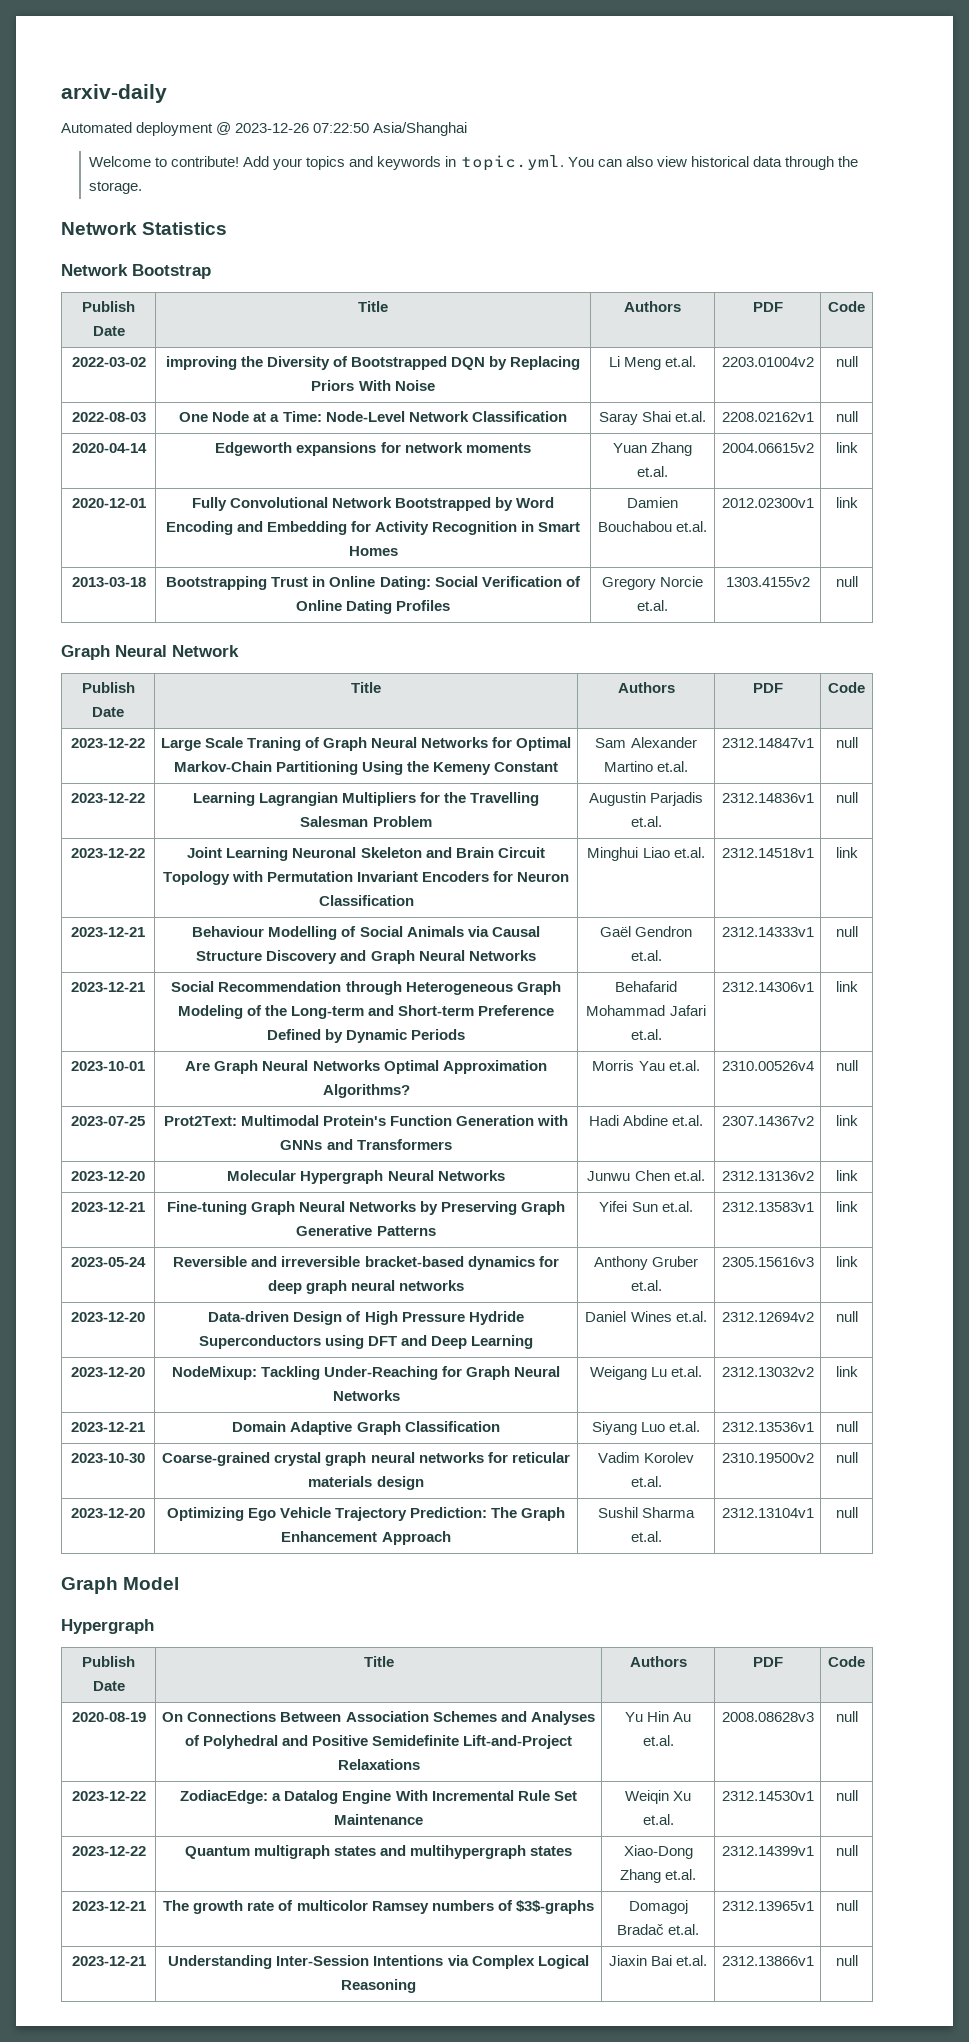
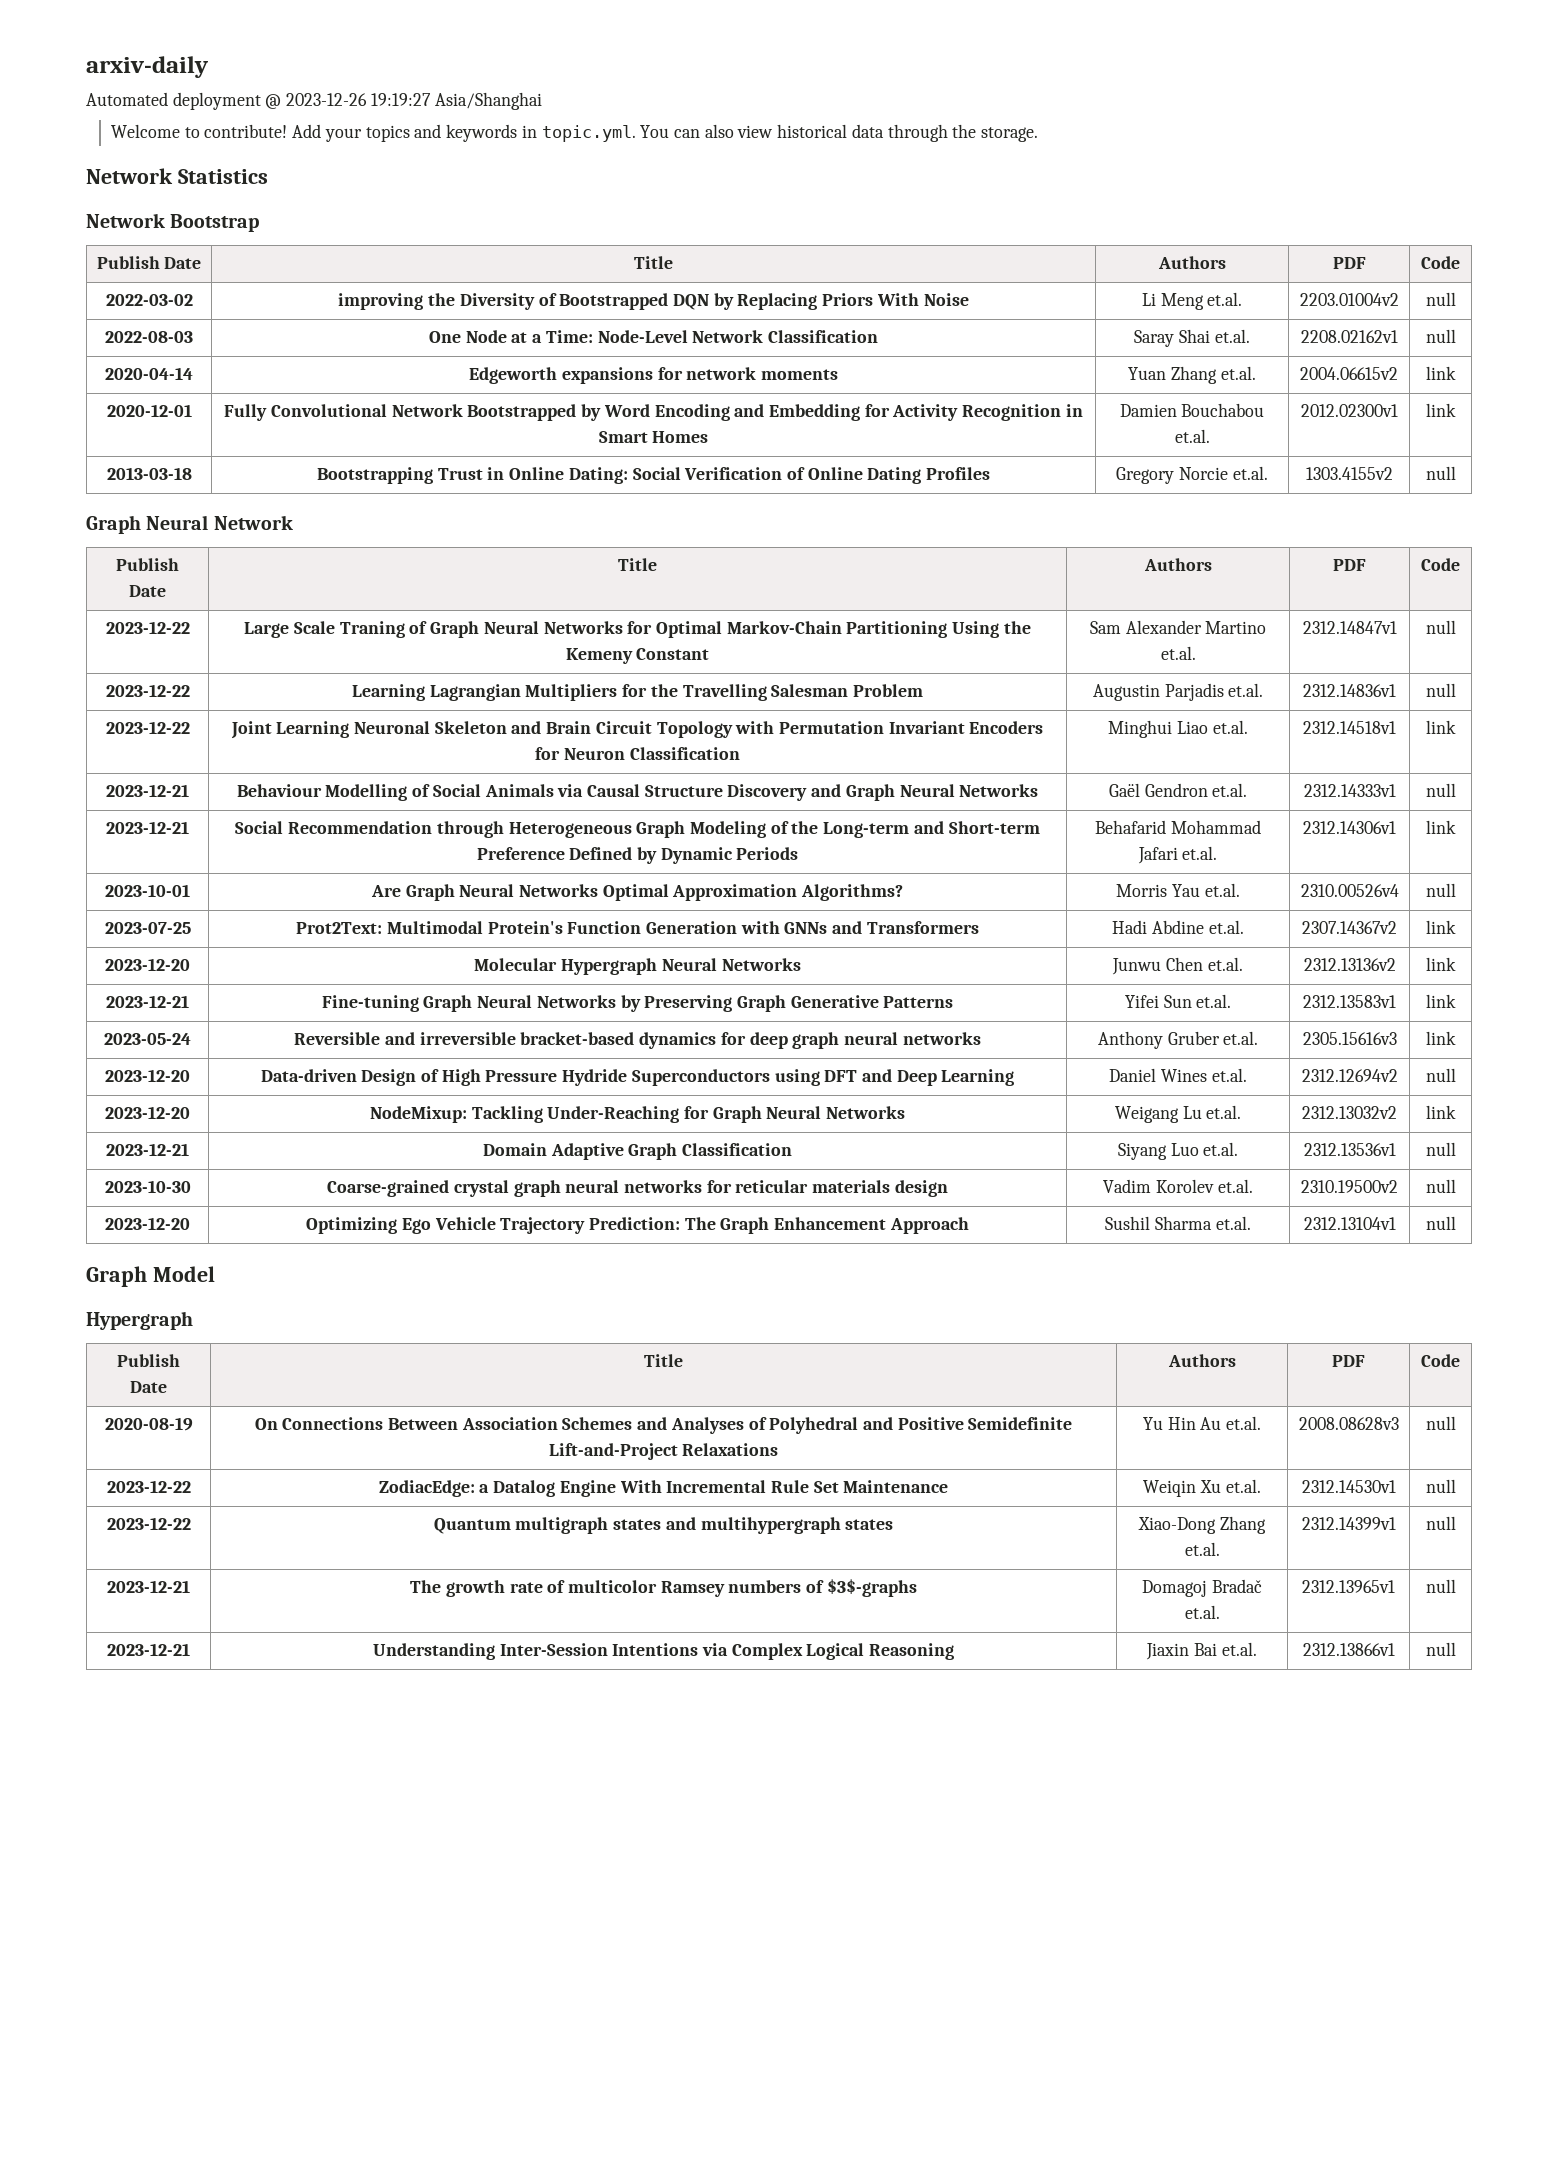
- Automated deployment @ 2023-12-26 07:22:50 Asia/Shanghai
+ Automated deployment @ 2023-12-26 19:19:27 Asia/Shanghai

